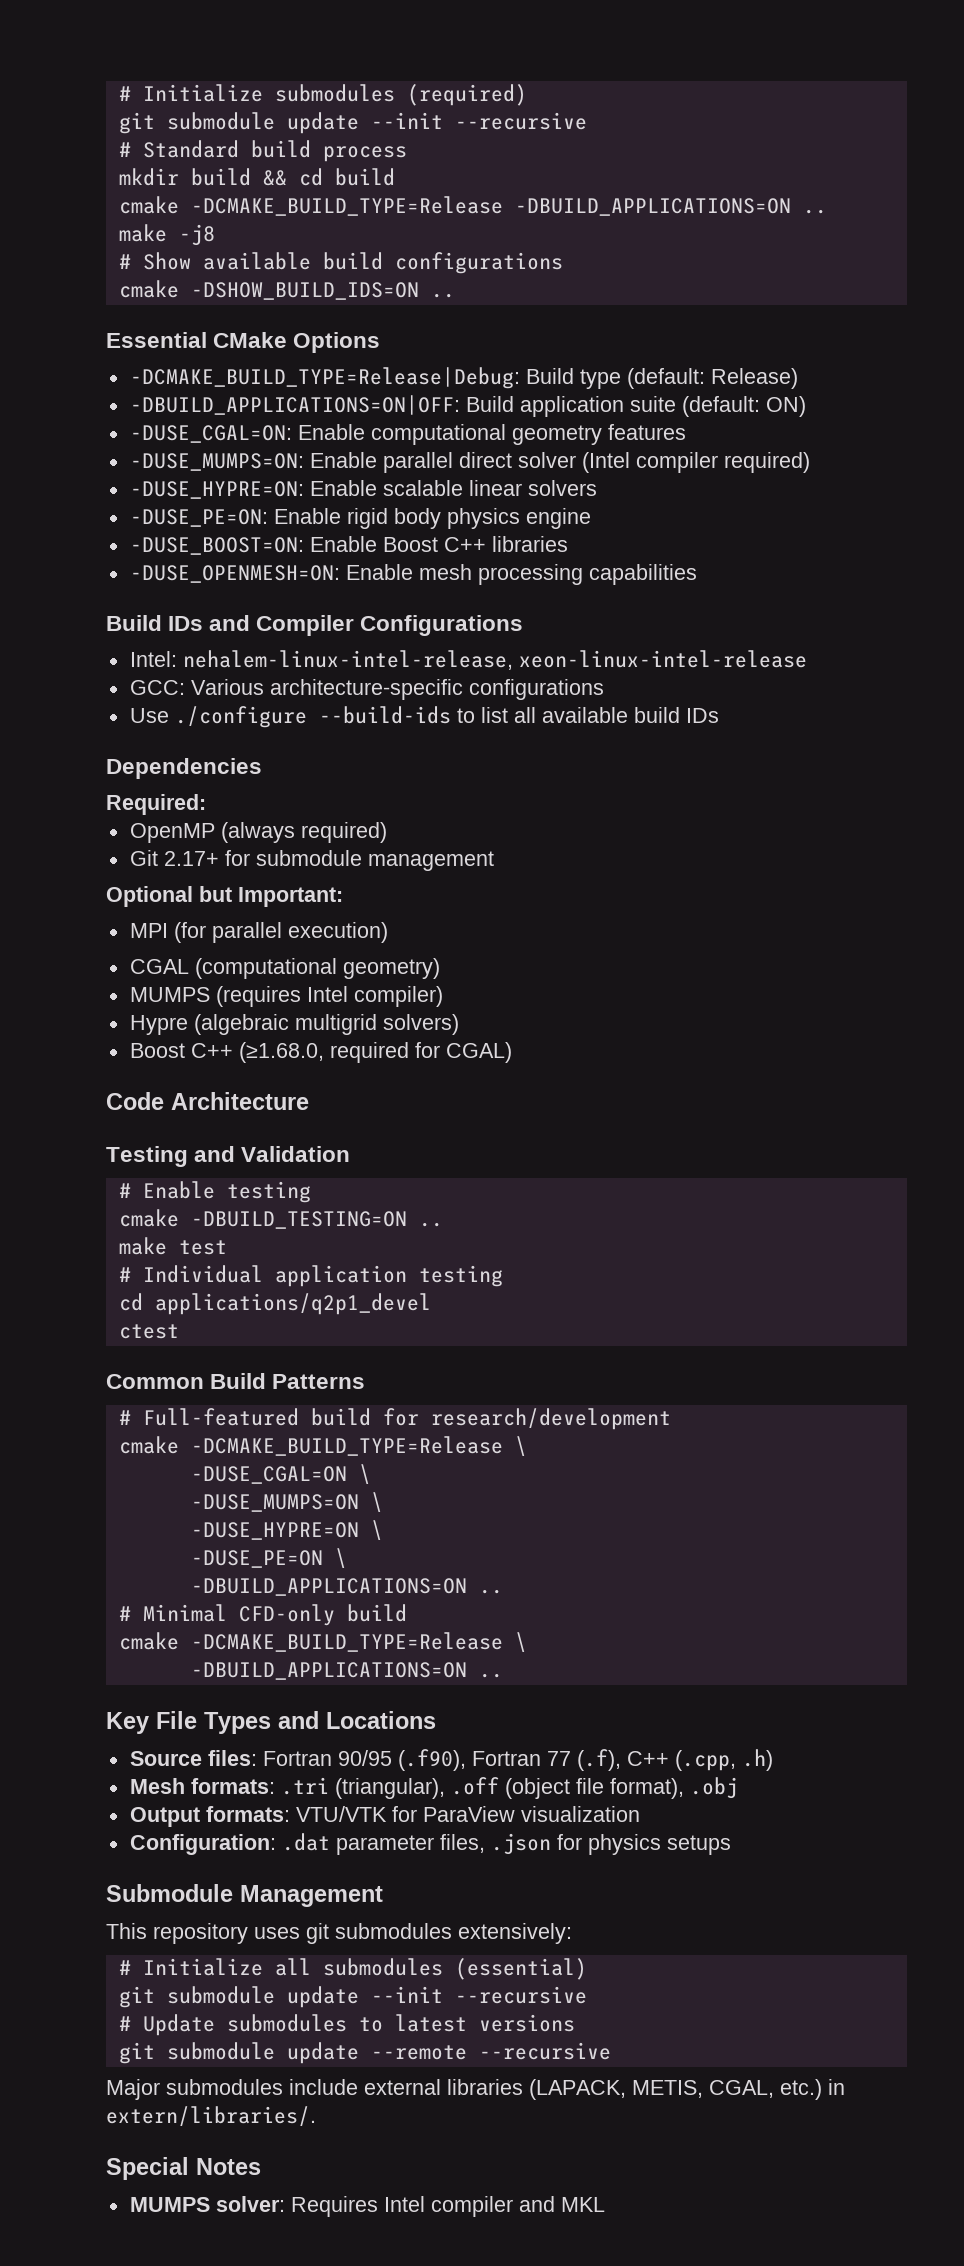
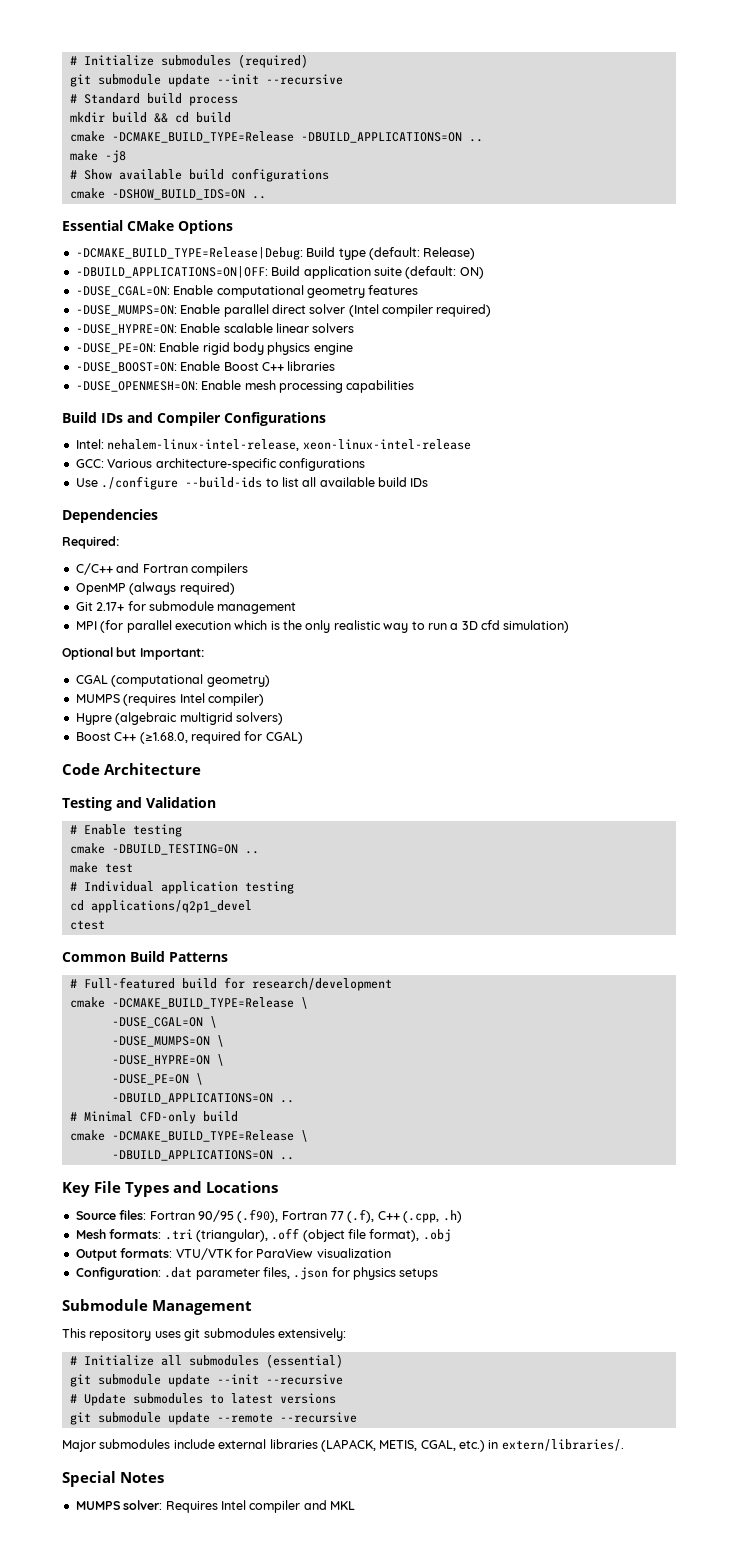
+ C/C++ and Fortran compilers
+ MPI (for parallel execution which is the only realistic way to run a 3D cfd simulation)
- MPI (for parallel execution)

